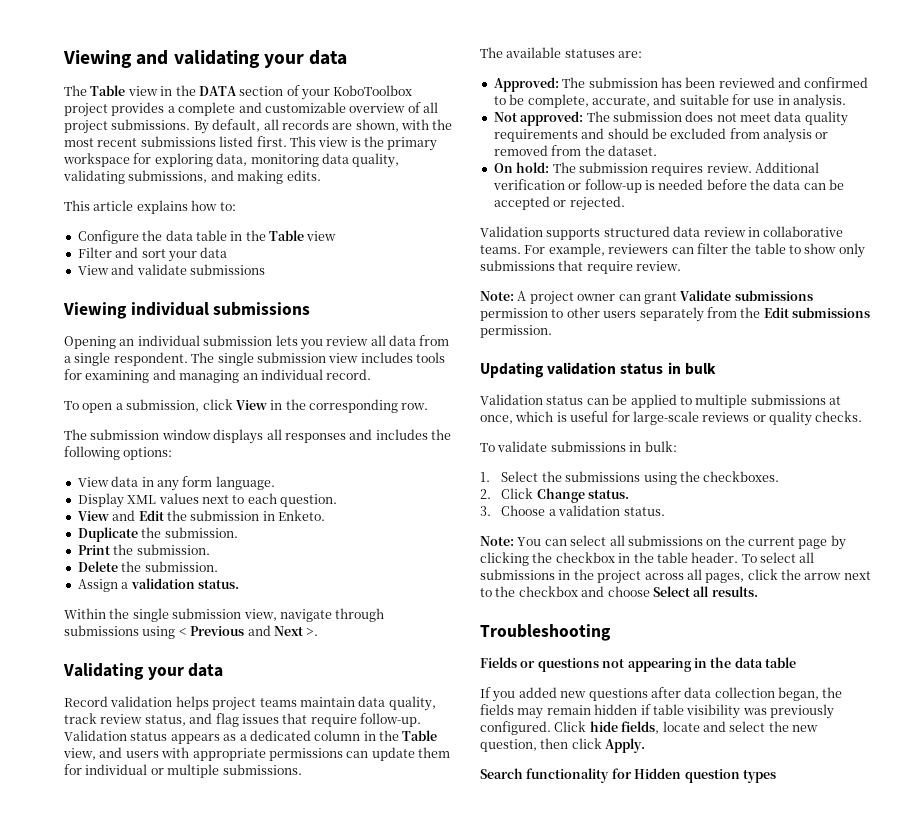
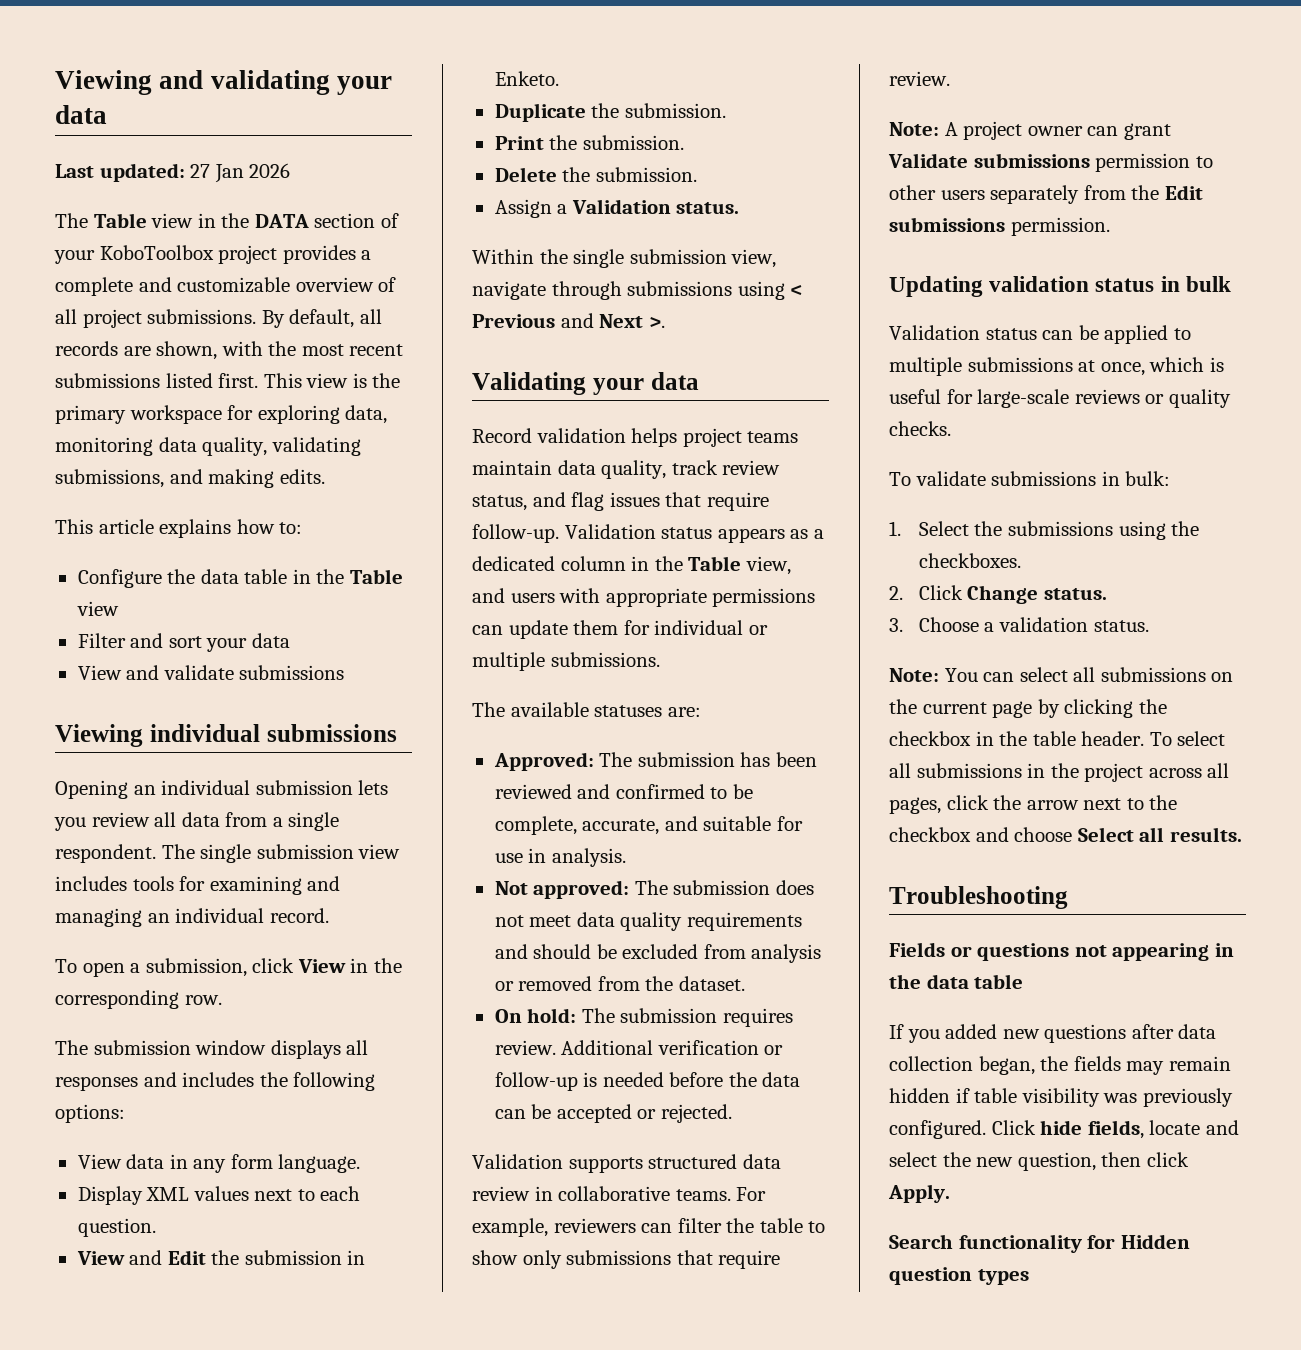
+ Last updated: 27 Jan 2026
- Assign a validation status.
+ Assign a Validation status.

